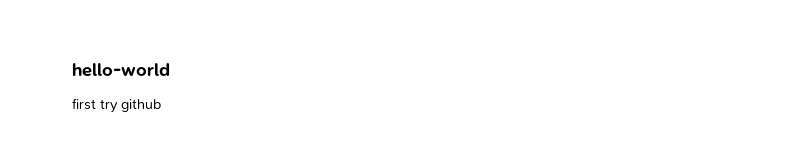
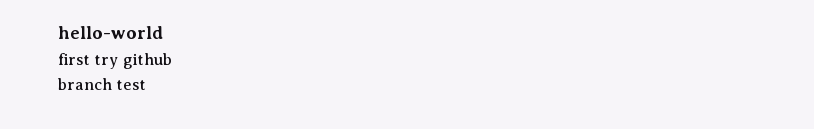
+ branch test

